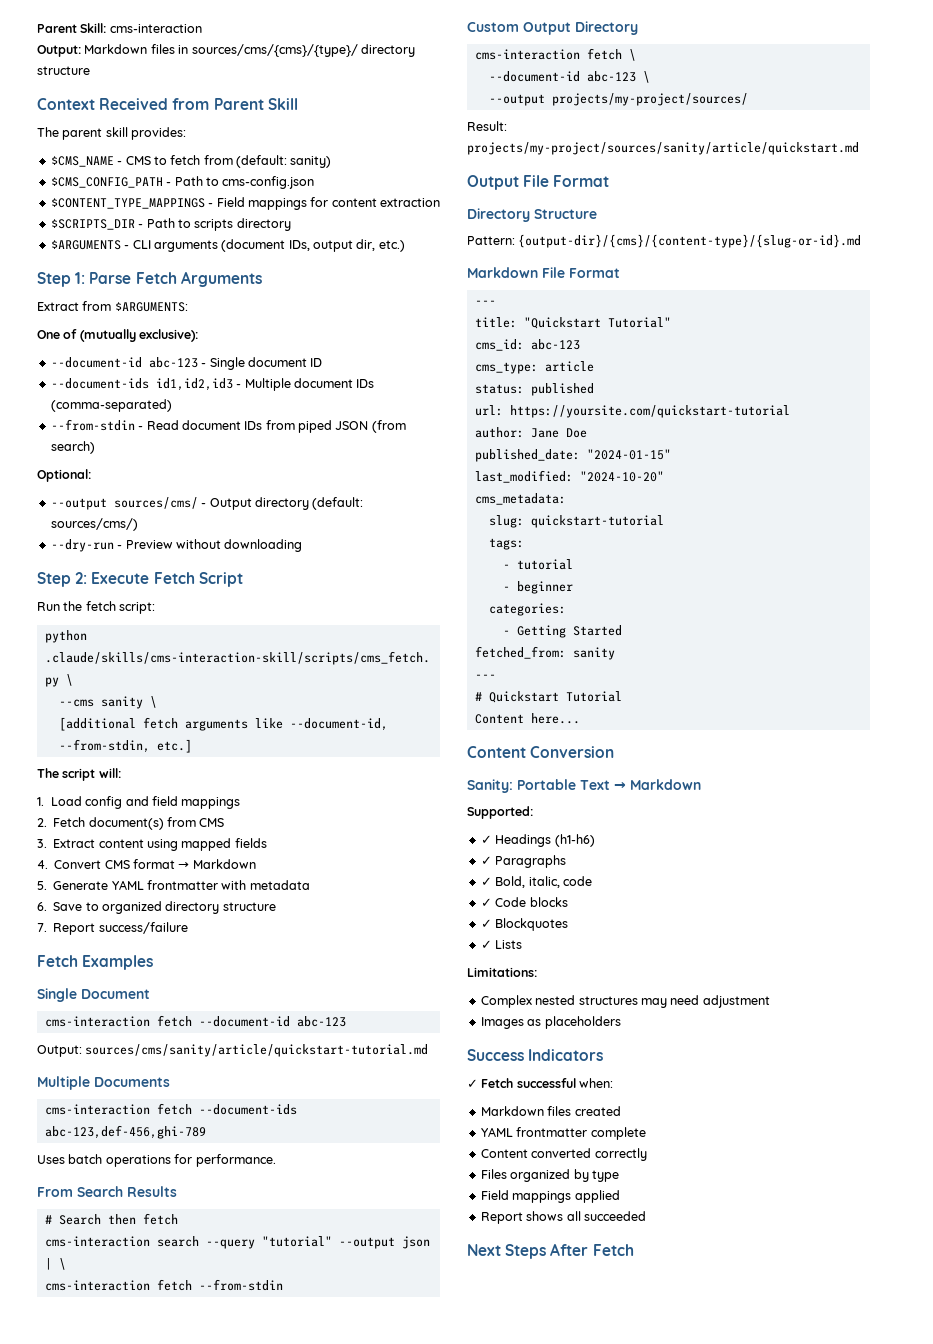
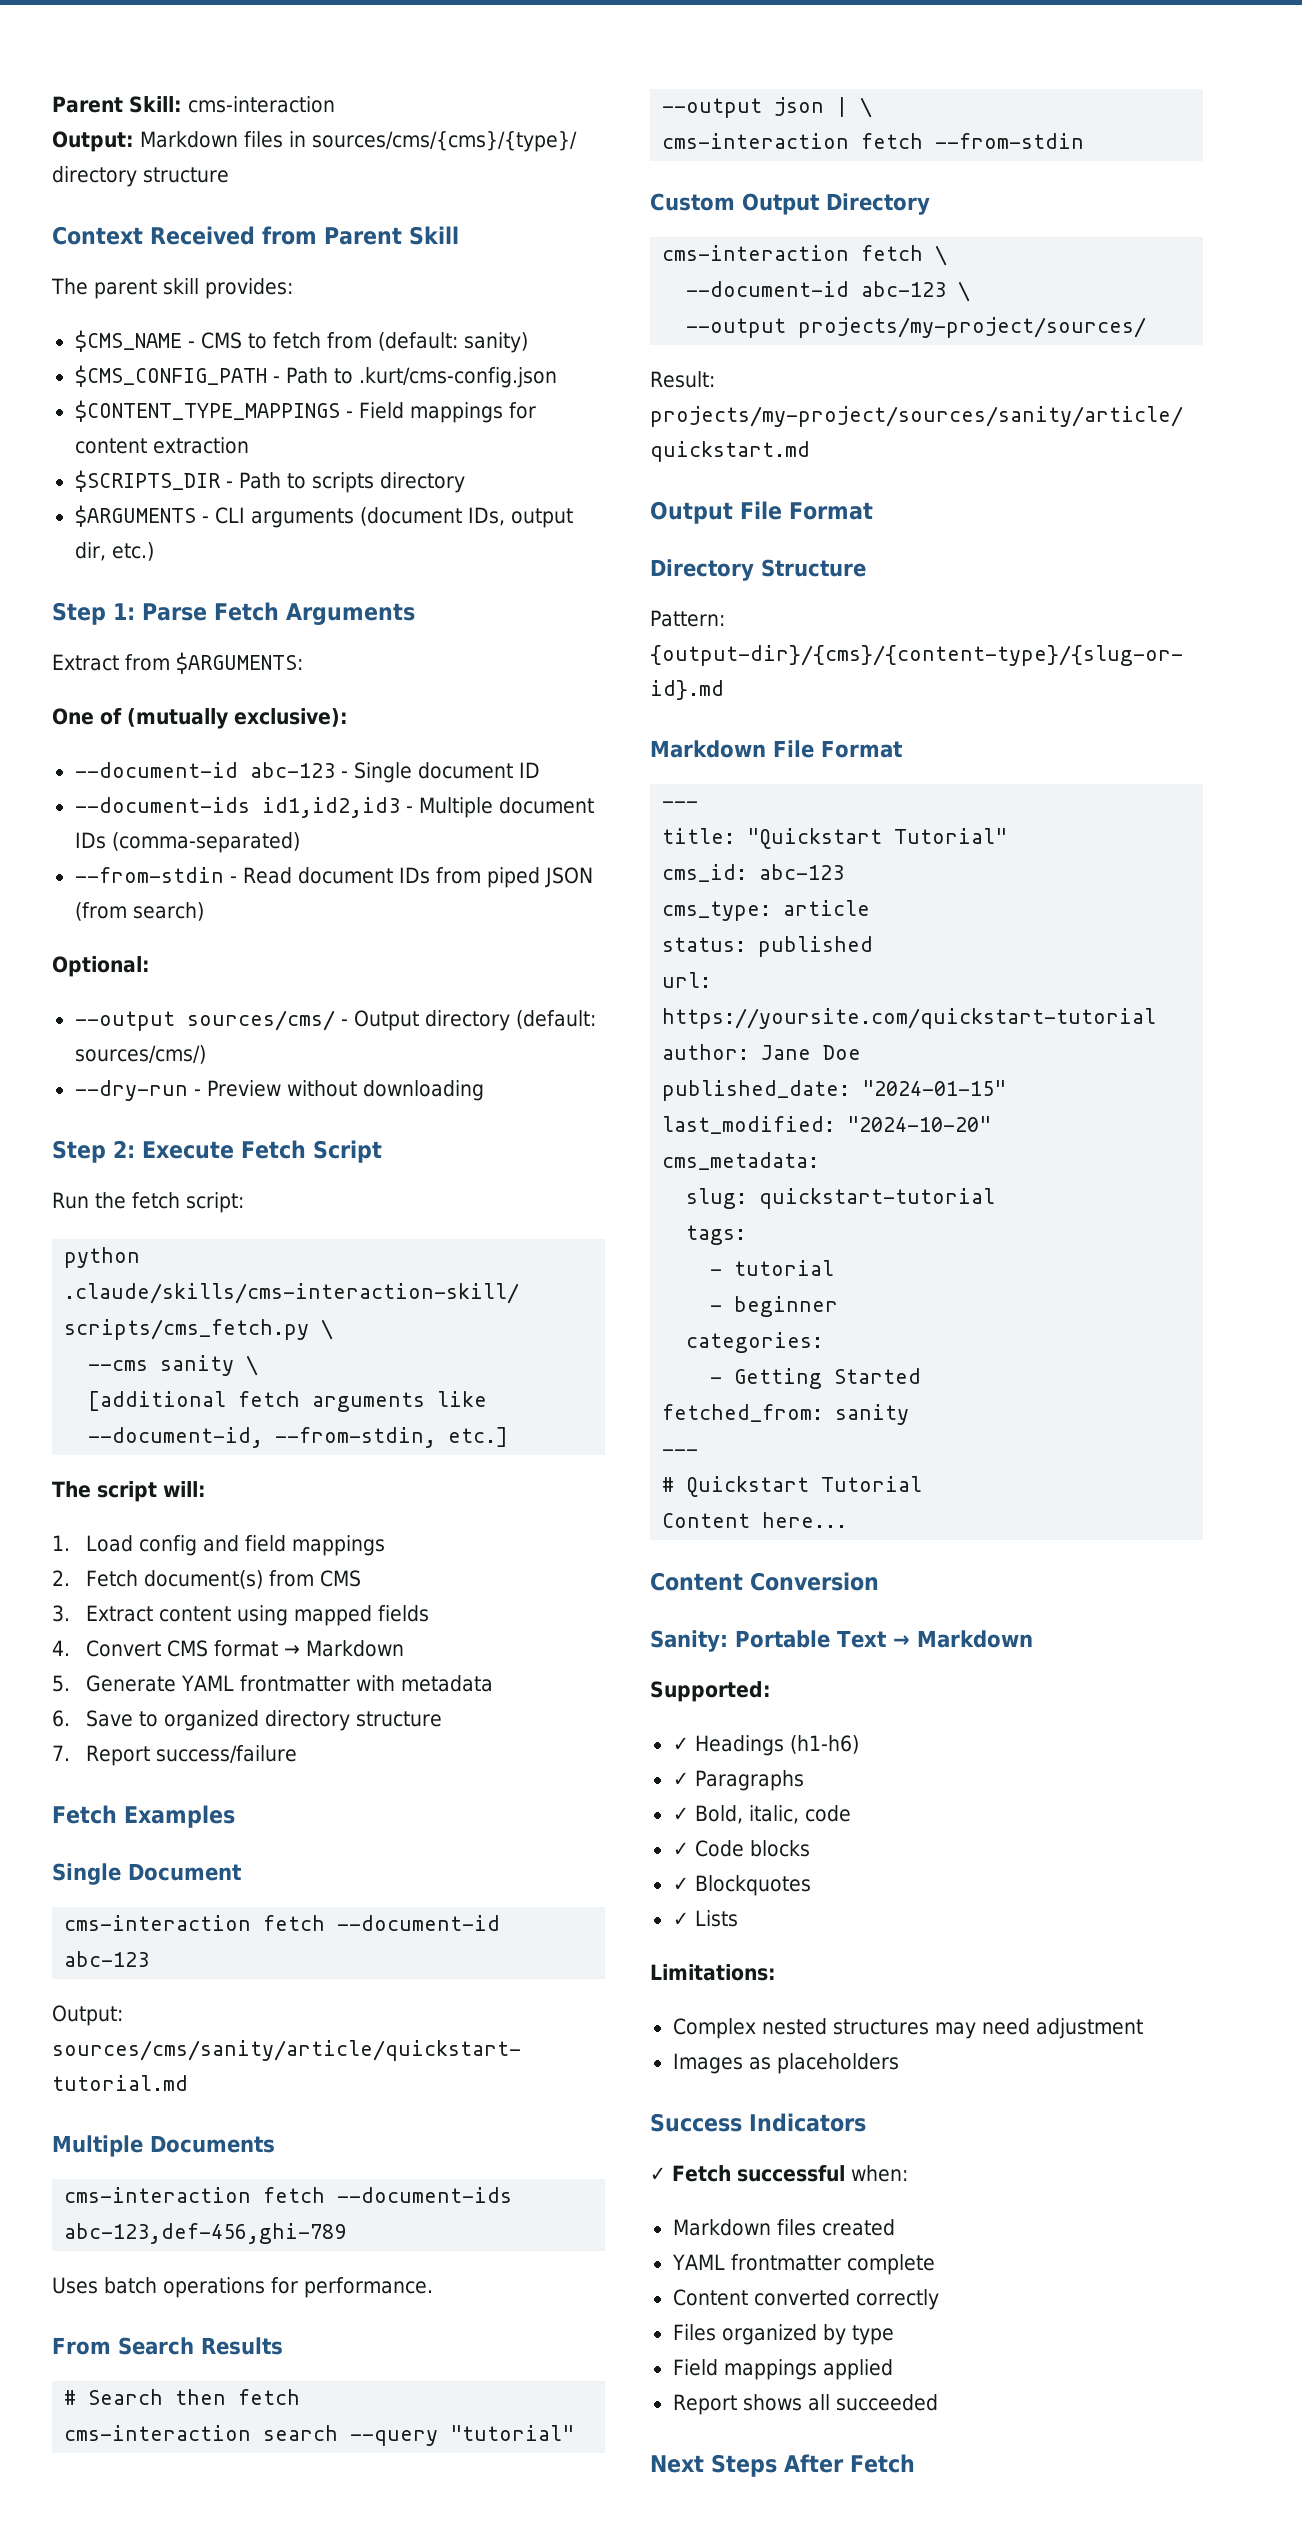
- $CMS_CONFIG_PATH - Path to cms-config.json
+ $CMS_CONFIG_PATH - Path to .kurt/cms-config.json

